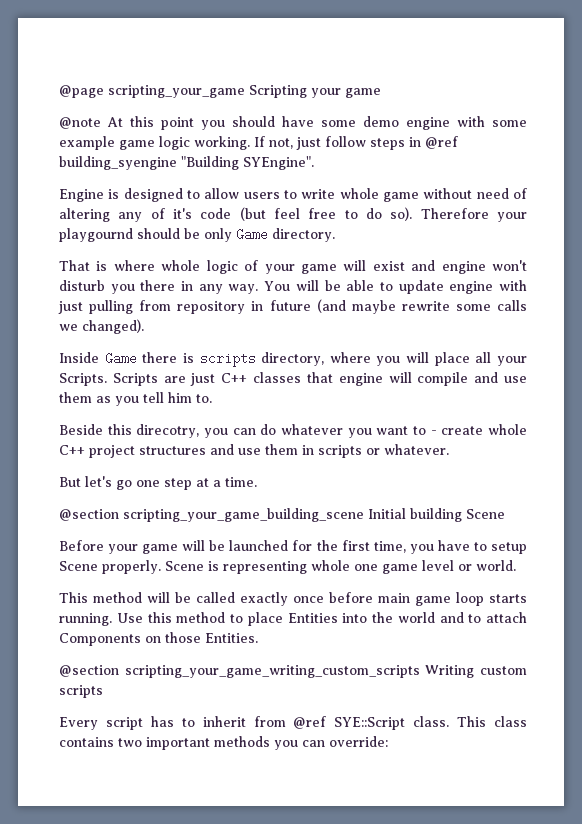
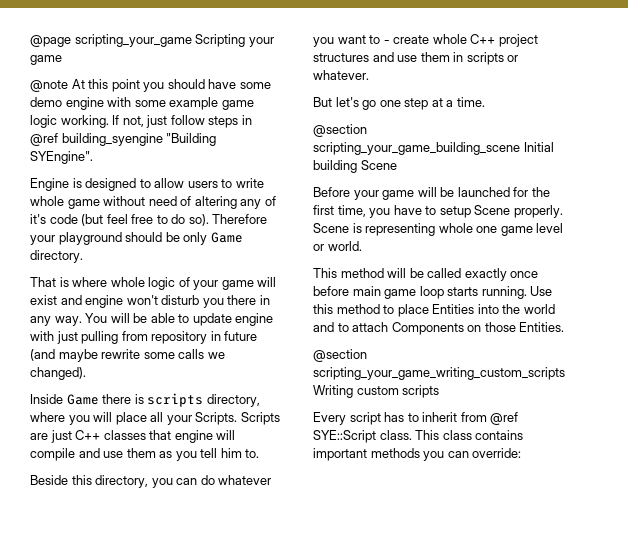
- Therefore your playgournd should be only Game directory.
+ Therefore your playground should be only Game directory.
- Beside this direcotry, you can do whatever you want to - create whole C++ project structures and use them in scripts or whatever.
+ Beside this directory, you can do whatever you want to - create whole C++ project structures and use them in scripts or whatever.
- This class contains two important methods you can override:
+ This class contains important methods you can override:

